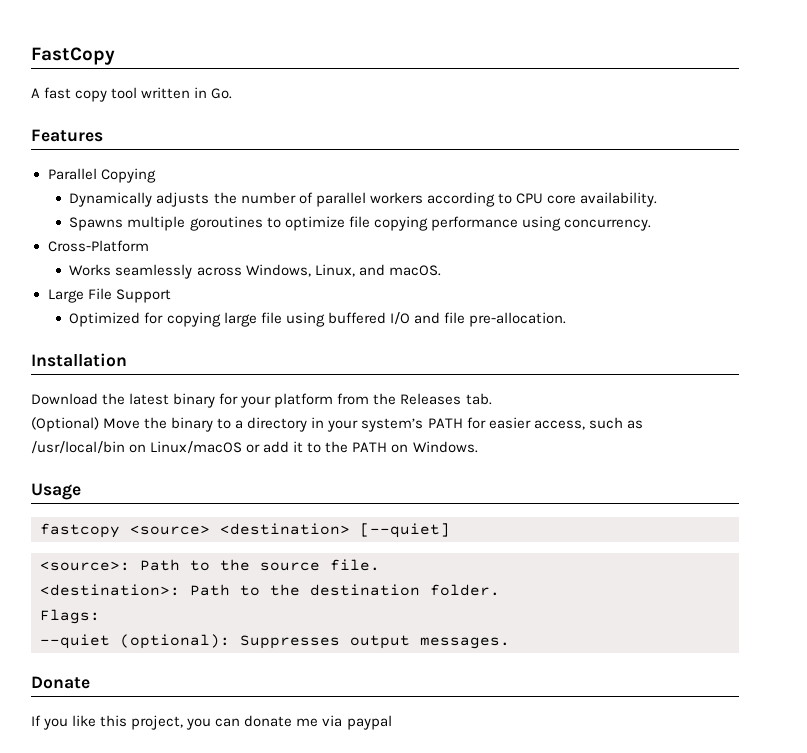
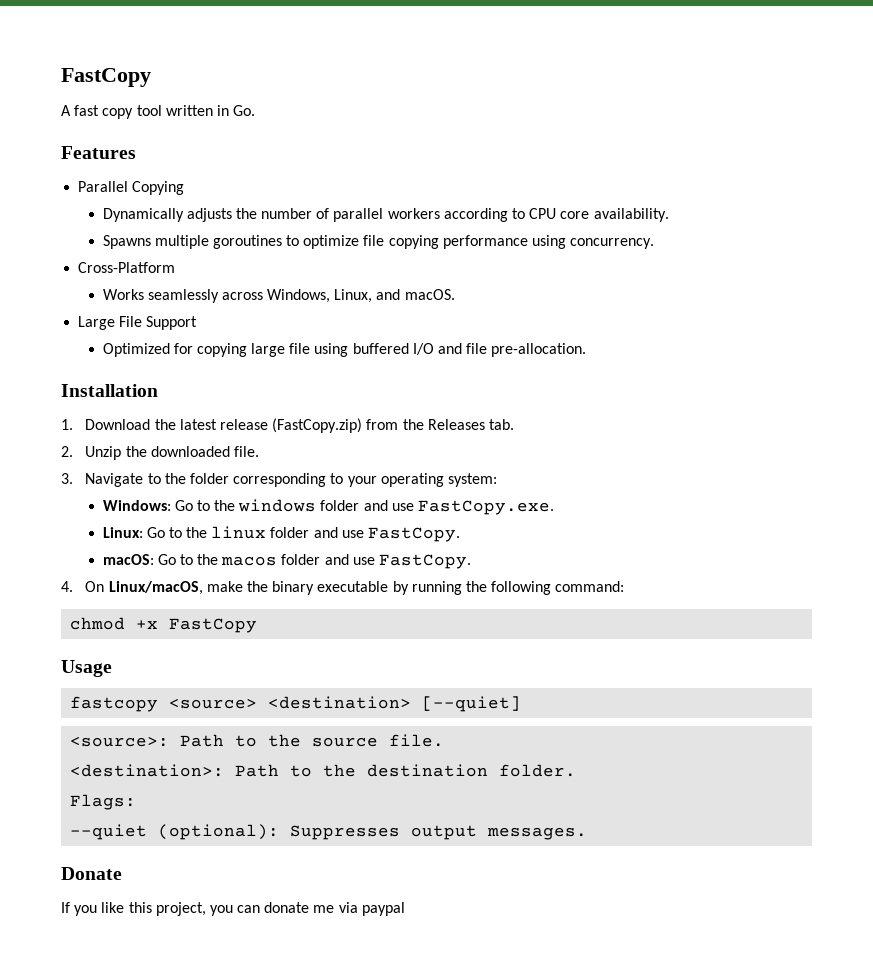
- Download the latest binary for your platform from the Releases tab.
+ 1. Download the latest release (FastCopy.zip) from the Releases tab.
- (Optional) Move the binary to a directory in your system’s PATH for easier access, such as /usr/local/bin on Linux/macOS or add it to the PATH on Windows.
+ 2. Unzip the downloaded file.
+ 3. Navigate to the folder corresponding to your operating system:
+ Windows: Go to the windows folder and use FastCopy.exe.
+ Linux: Go to the linux folder and use FastCopy.
+ macOS: Go to the macos folder and use FastCopy.
+ 4. On Linux/macOS, make the binary executable by running the following command:
+ chmod +x FastCopy

